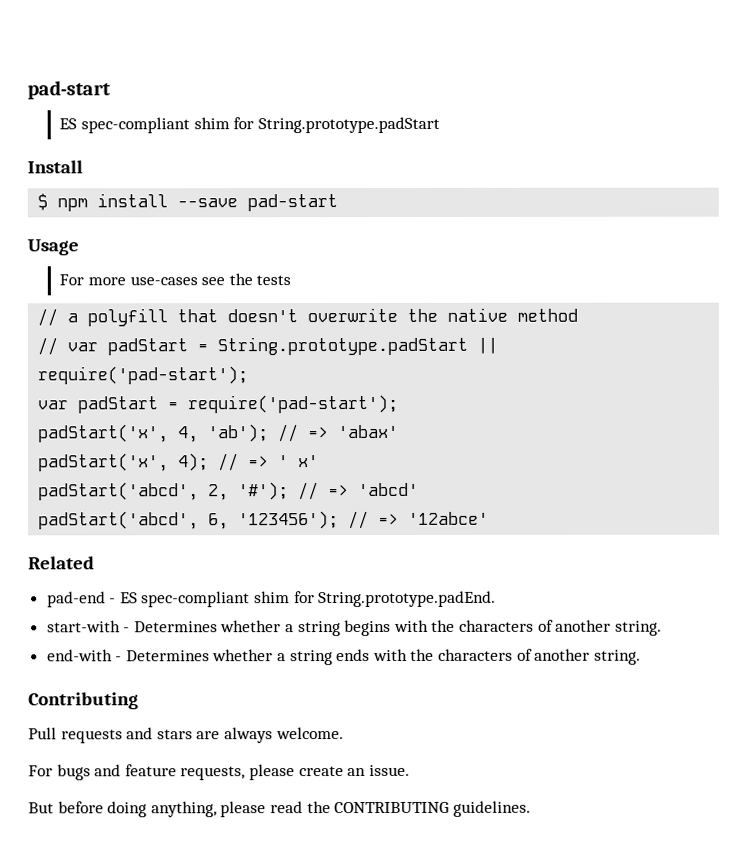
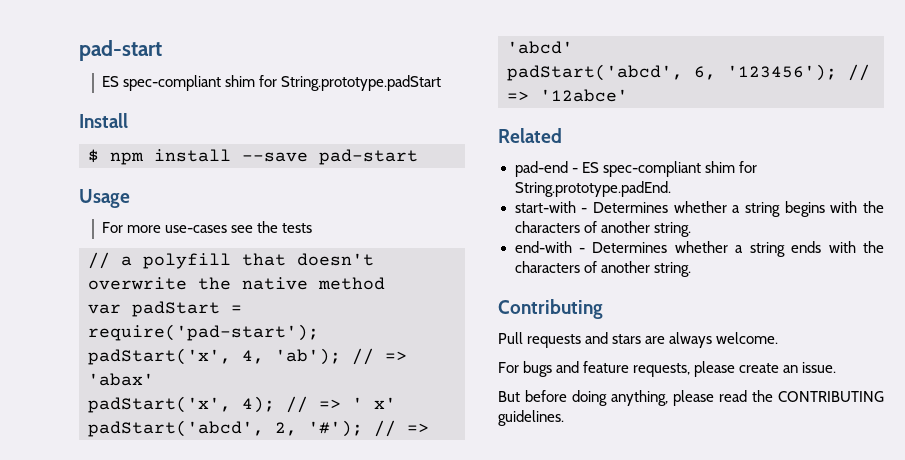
- // var padStart = String.prototype.padStart || require('pad-start');

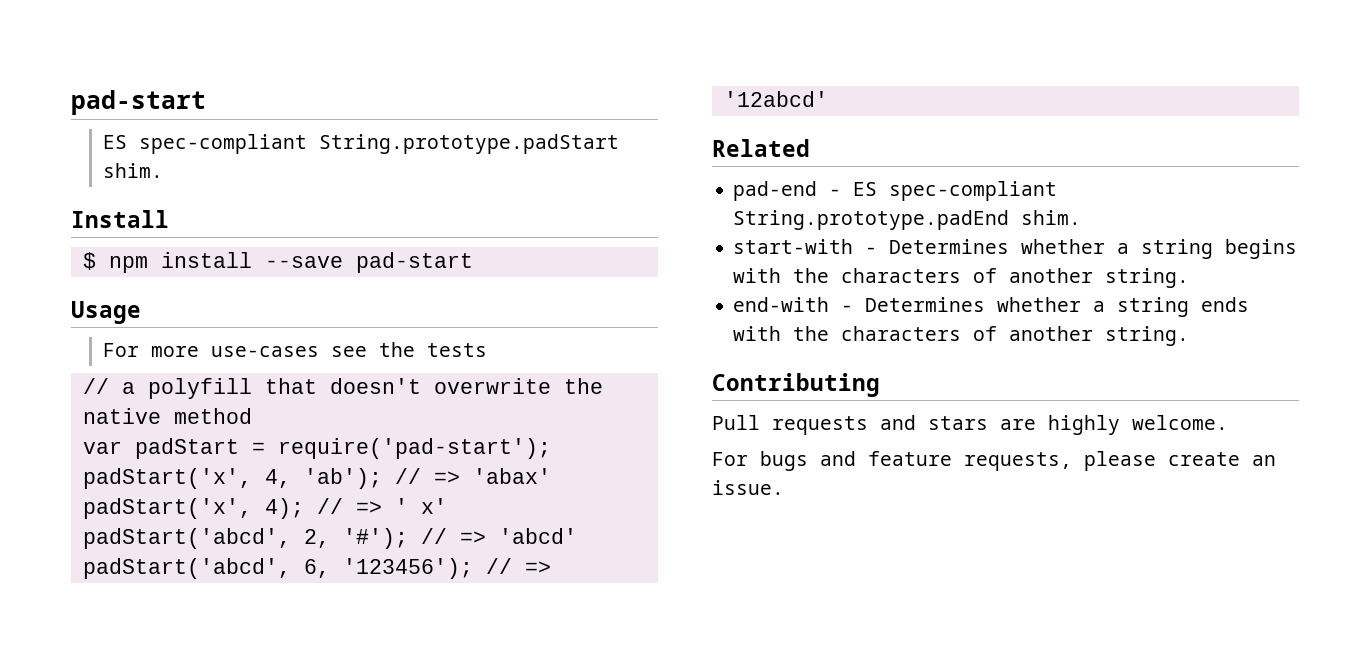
- ES spec-compliant shim for String.prototype.padStart
+ ES spec-compliant String.prototype.padStart shim.
- padStart('abcd', 6, '123456'); // => '12abce'
+ padStart('abcd', 6, '123456'); // => '12abcd'
- pad-end - ES spec-compliant shim for String.prototype.padEnd.
+ pad-end - ES spec-compliant String.prototype.padEnd shim.
- Pull requests and stars are always welcome.
+ Pull requests and stars are highly welcome.
- But before doing anything, please read the CONTRIBUTING guidelines.

